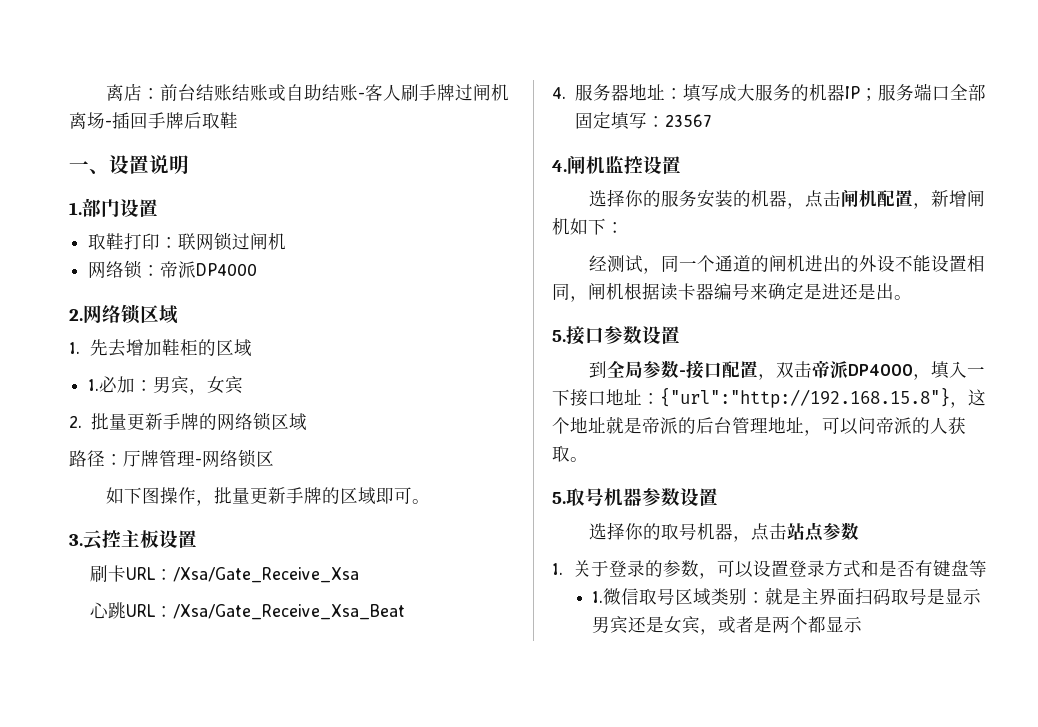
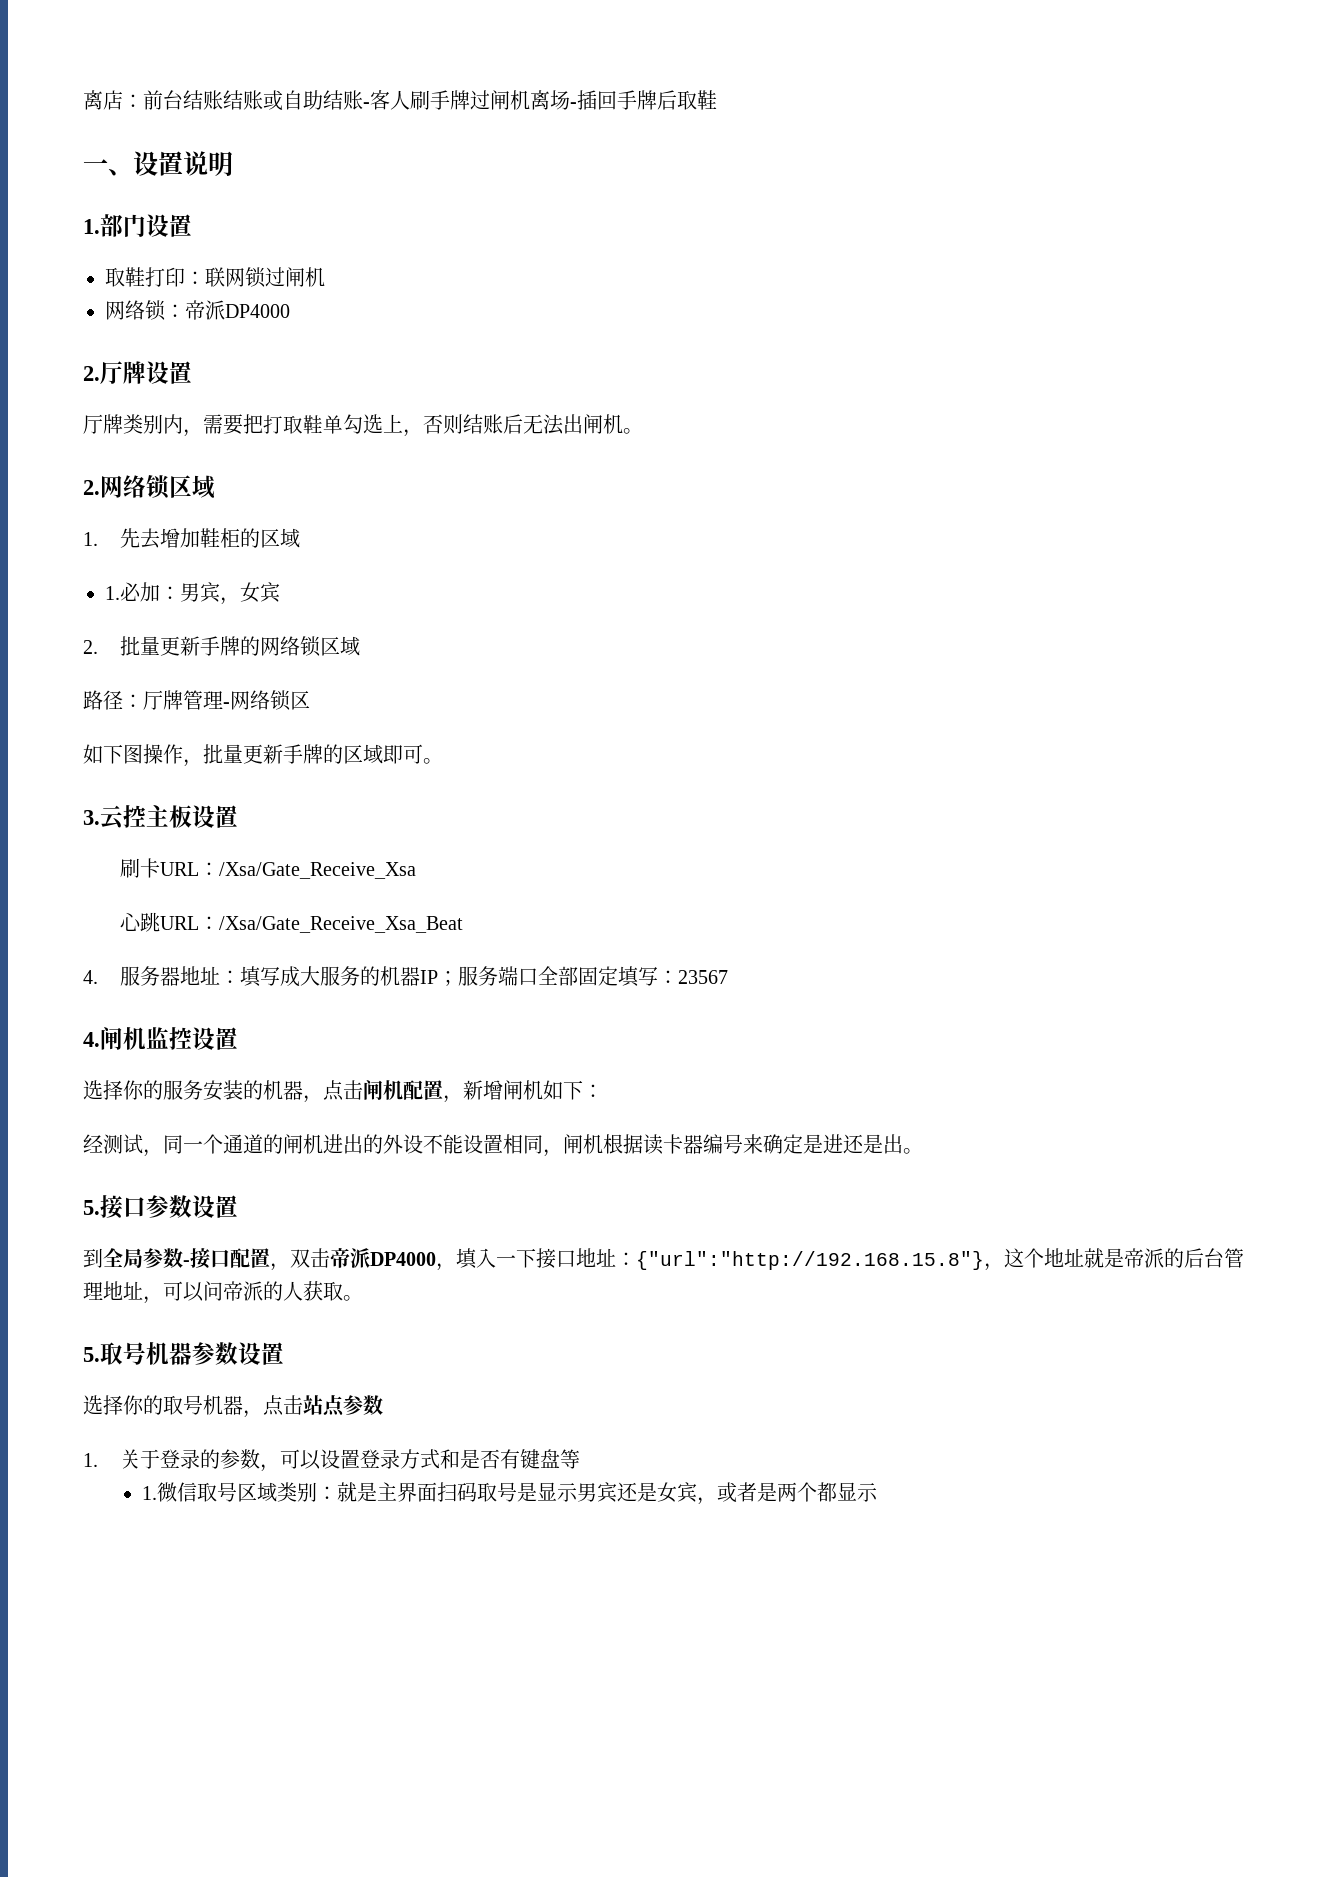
+ 2.厅牌设置
+ 厅牌类别内，需要把打取鞋单勾选上，否则结账后无法出闸机。

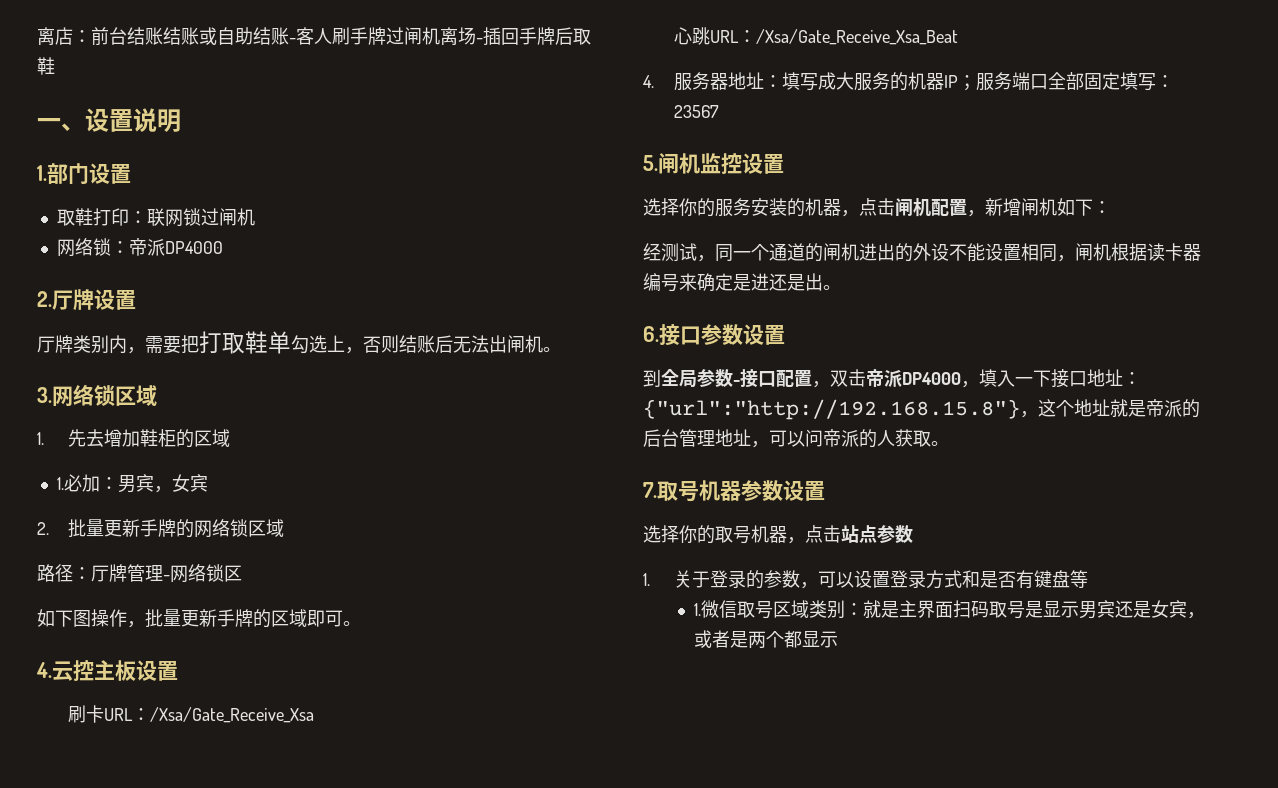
- 2.网络锁区域
+ 3.网络锁区域
- 3.云控主板设置
+ 4.云控主板设置
- 4.闸机监控设置
+ 5.闸机监控设置
- 5.接口参数设置
+ 6.接口参数设置
- 5.取号机器参数设置
+ 7.取号机器参数设置

